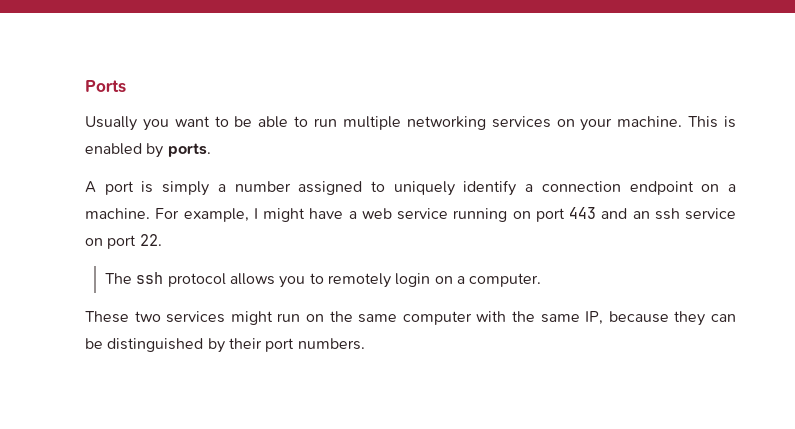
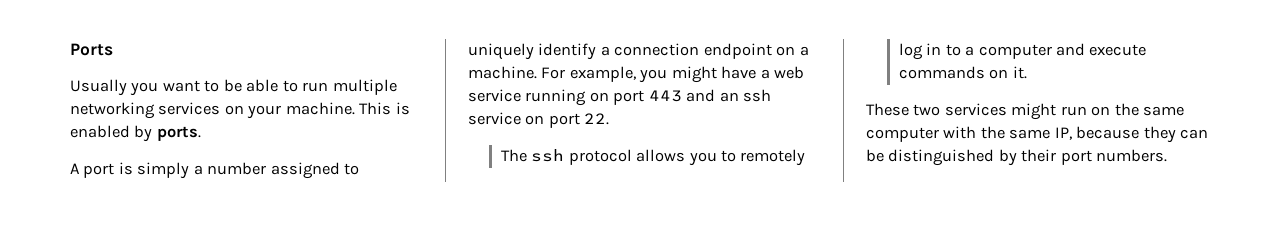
- For example, I might have a web service running on port 443 and an ssh service on port 22.
+ For example, you might have a web service running on port 443 and an ssh service on port 22.
- The ssh protocol allows you to remotely login on a computer.
+ The ssh protocol allows you to remotely log in to a computer and execute commands on it.

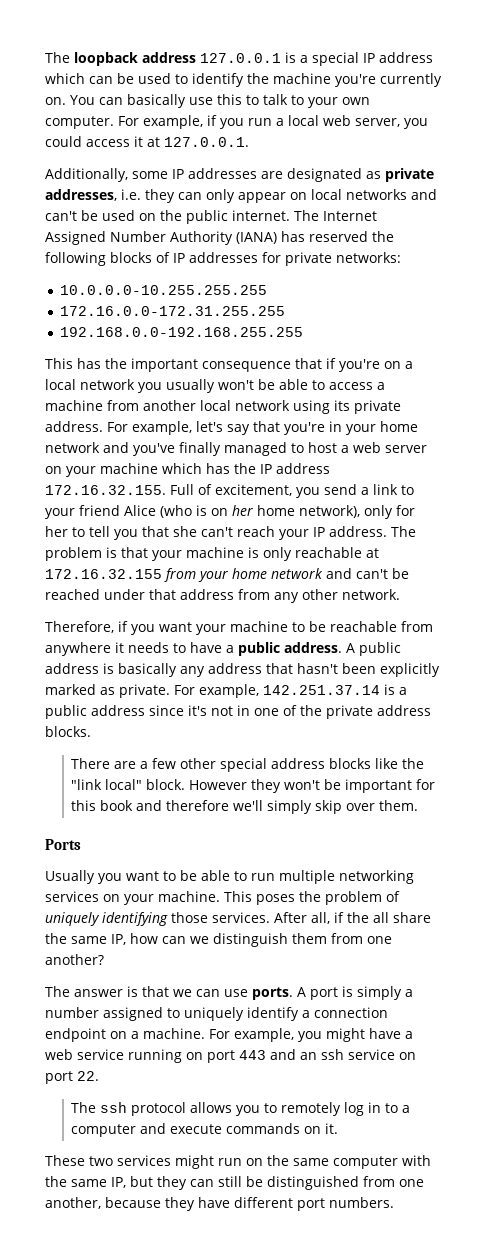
+ The loopback address 127.0.0.1 is a special IP address which can be used to identify the machine you're currently on. You can basically use this to talk to your own computer. For example, if you run a local web server, you could access it at 127.0.0.1.
+ Additionally, some IP addresses are designated as private addresses, i.e. they can only appear on local networks and can't be used on the public internet. The Internet Assigned Number Authority (IANA) has reserved the following blocks of IP addresses for private networks:
+ 10.0.0.0-10.255.255.255
+ 172.16.0.0-172.31.255.255
+ 192.168.0.0-192.168.255.255
+ This has the important consequence that if you're on a local network you usually won't be able to access a machine from another local network using its private address. For example, let's say that you're in your home network and you've finally managed to host a web server on your machine which has the IP address 172.16.32.155. Full of excitement, you send a link to your friend Alice (who is on her home network), only for her to tell you that she can't reach your IP address. The problem is that your machine is only reachable at 172.16.32.155 from your home network and can't be reached under that address from any other network.
+ Therefore, if you want your machine to be reachable from anywhere it needs to have a public address. A public address is basically any address that hasn't been explicitly marked as private. For example, 142.251.37.14 is a public address since it's not in one of the private address blocks.
+ There are a few other special address blocks like the "link local" block. However they won't be important for this book and therefore we'll simply skip over them.
- This is enabled by ports.
- A port is simply a number assigned to uniquely identify a connection endpoint on a machine.
+ This poses the problem of uniquely identifying those services. After all, if the all share the same IP, how can we distinguish them from one another?
+ The answer is that we can use ports. A port is simply a number assigned to uniquely identify a connection endpoint on a machine.
- These two services might run on the same computer with the same IP, because they can be distinguished by their port numbers.
+ These two services might run on the same computer with the same IP, but they can still be distinguished from one another, because they have different port numbers.

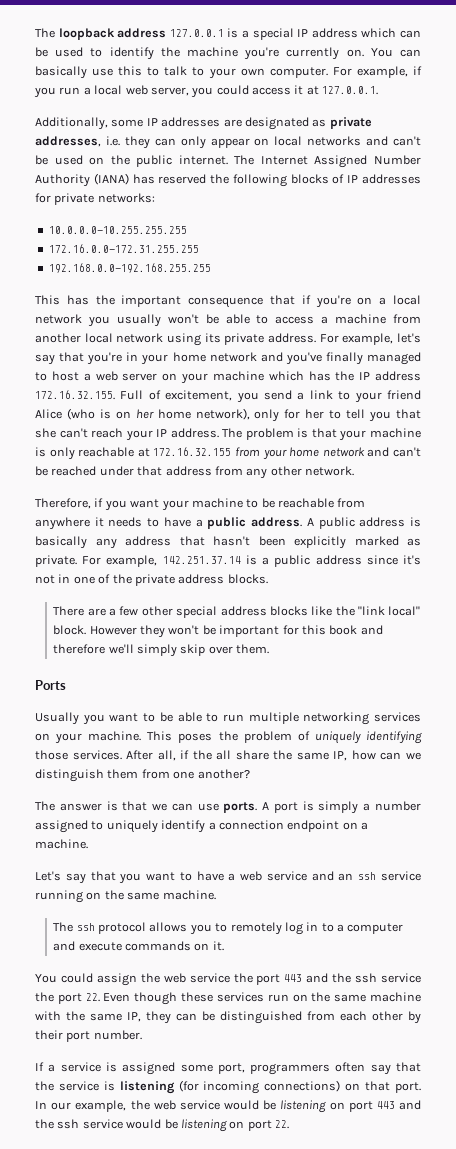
- A port is simply a number assigned to uniquely identify a connection endpoint on a machine. For example, you might have a web service running on port 443 and an ssh service on port 22.
+ A port is simply a number assigned to uniquely identify a connection endpoint on a machine.
+ Let's say that you want to have a web service and an ssh service running on the same machine.
- These two services might run on the same computer with the same IP, but they can still be distinguished from one another, because they have different port numbers.
+ You could assign the web service the port 443 and the ssh service the port 22. Even though these services run on the same machine with the same IP, they can be distinguished from each other by their port number.
+ If a service is assigned some port, programmers often say that the service is listening (for incoming connections) on that port. In our example, the web service would be listening on port 443 and the ssh service would be listening on port 22.

